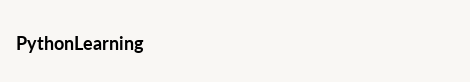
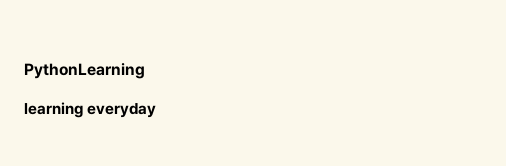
+ learning everyday

